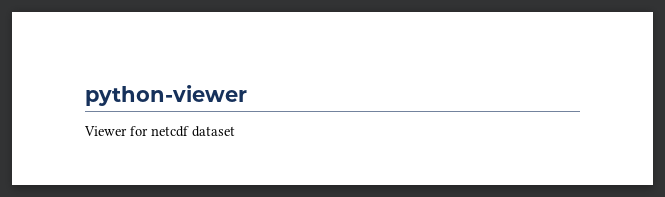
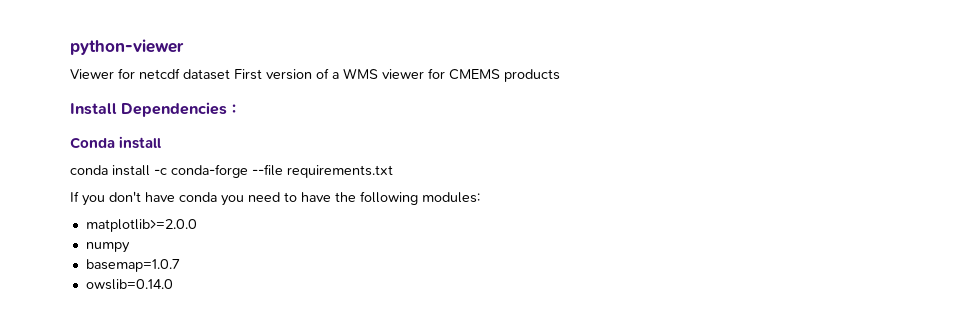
- Viewer for netcdf dataset
+ Viewer for netcdf dataset First version of a WMS viewer for CMEMS products
+ Install Dependencies :
+ Conda install
+ conda install -c conda-forge --file requirements.txt
+ If you don't have conda you need to have the following modules:
+ matplotlib>=2.0.0
+ numpy
+ basemap=1.0.7
+ owslib=0.14.0

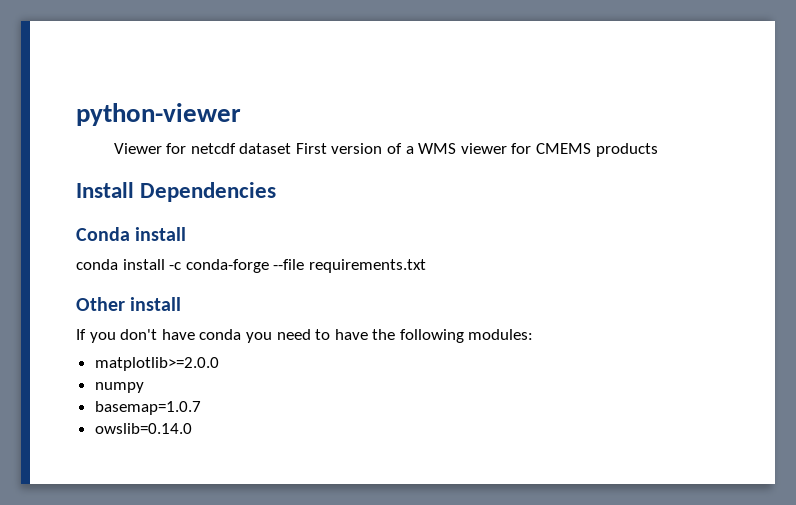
- Install Dependencies :
+ Install Dependencies
+ Other install

